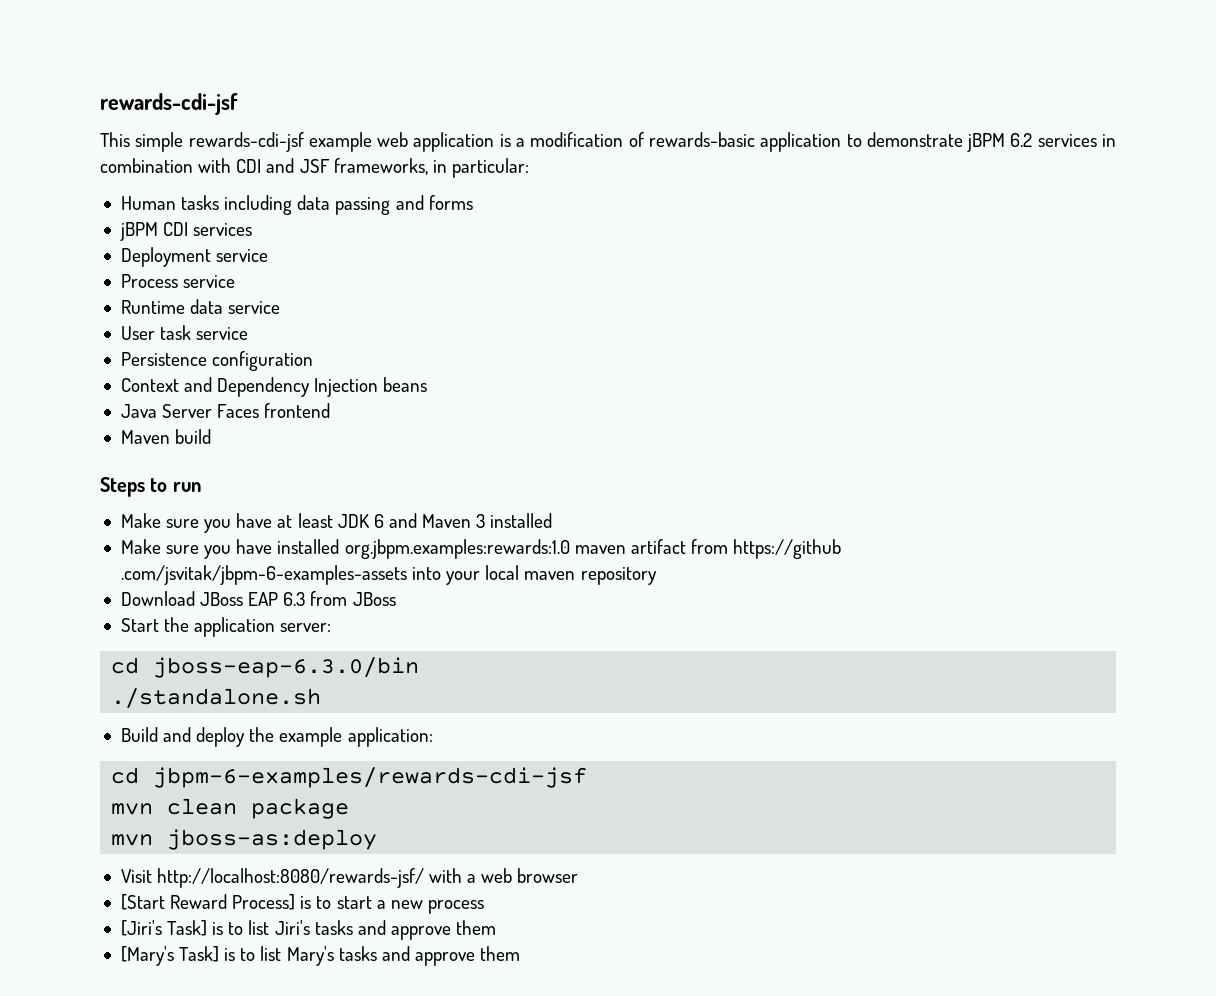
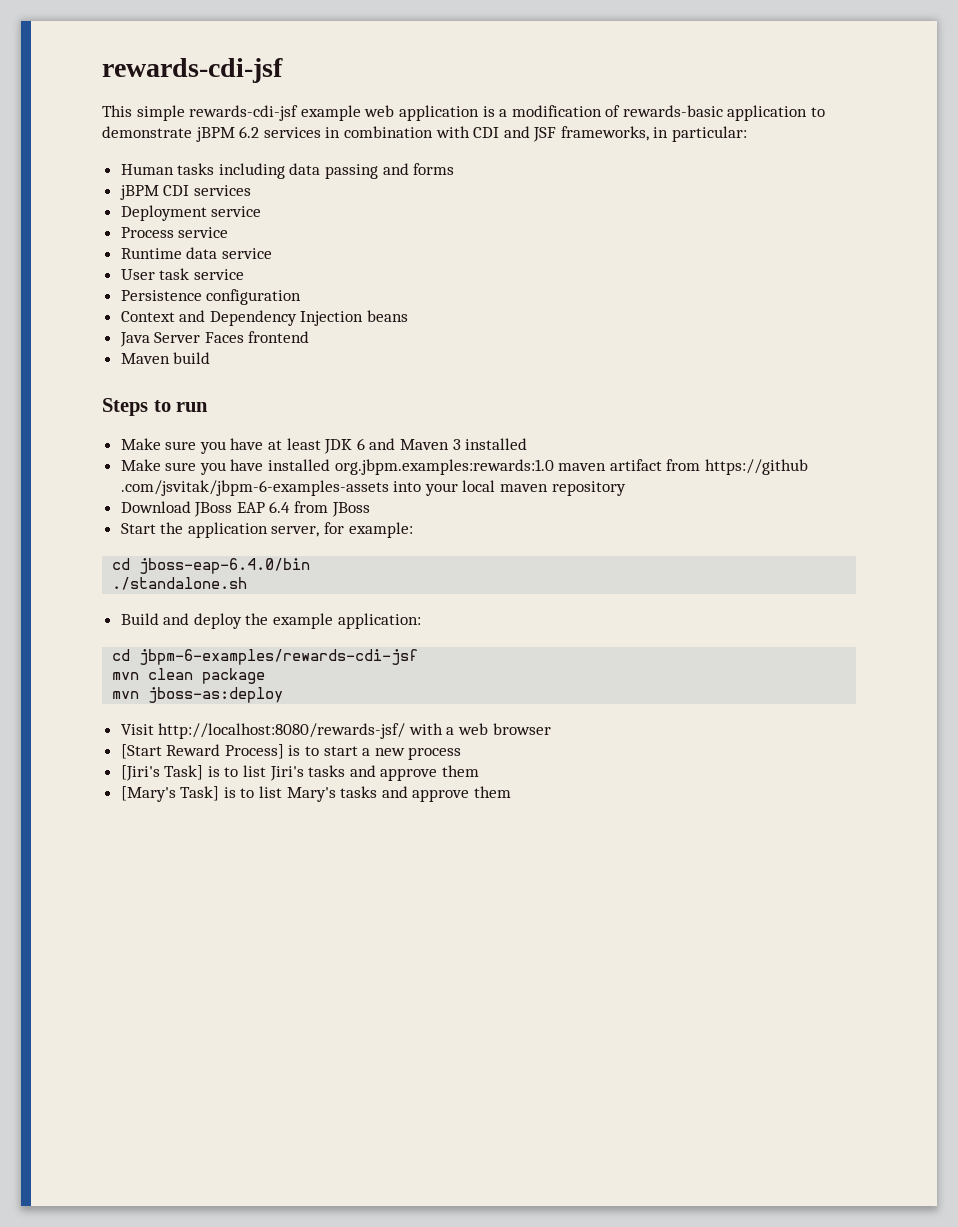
- Download JBoss EAP 6.3 from JBoss
+ Download JBoss EAP 6.4 from JBoss
- Start the application server:
- cd jboss-eap-6.3.0/bin
+ Start the application server, for example:
+ cd jboss-eap-6.4.0/bin

